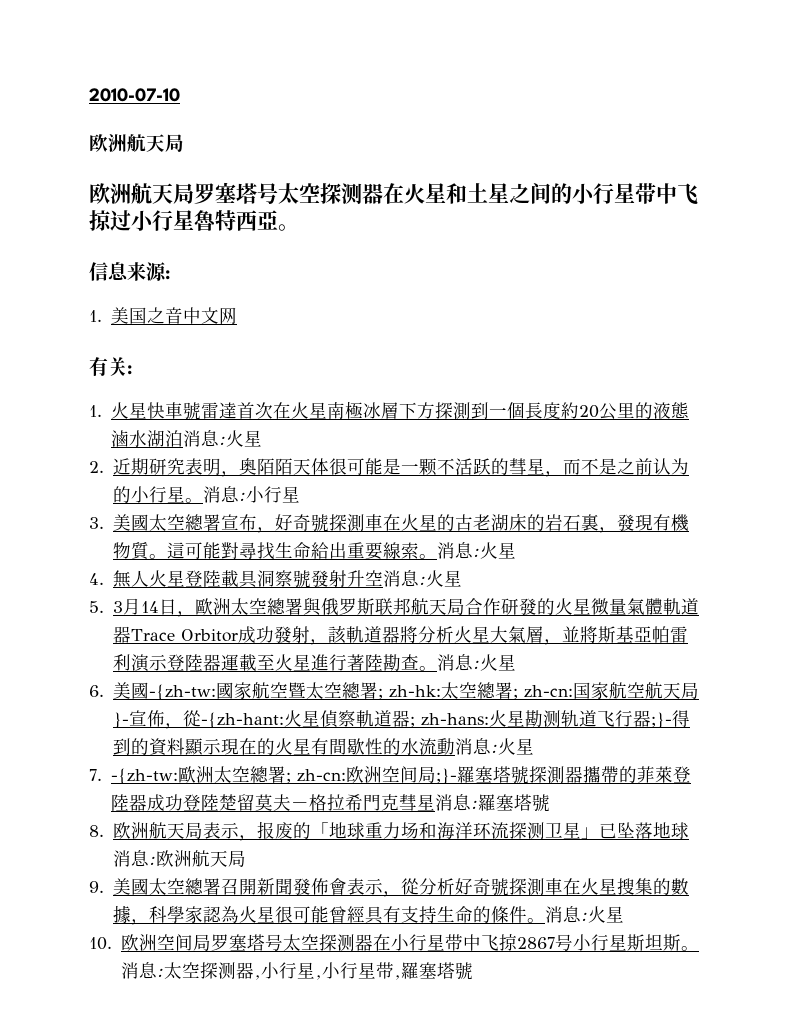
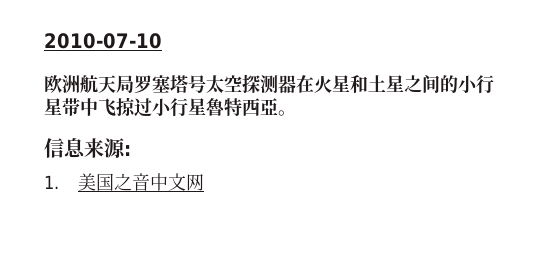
  2010-07-10
- 欧洲航天局
- 有关:
- 1.火星快車號雷達首次在火星南極冰層下方探測到一個長度約20公里的液態滷水湖泊消息:火星
- 2.近期研究表明，奥陌陌天体很可能是一颗不活跃的彗星，而不是之前认为的小行星。消息:小行星
- 3.美國太空總署宣布，好奇號探測車在火星的古老湖床的岩石裏，發現有機物質。這可能對尋找生命給出重要線索。消息:火星
- 4.無人火星登陸載具洞察號發射升空消息:火星
- 5. 3月14日，歐洲太空總署與俄罗斯联邦航天局合作研發的火星微量氣體軌道器Trace Orbitor成功發射，該軌道器將分析火星大氣層，並將斯基亞帕雷利演示登陸器運載至火星進行著陸勘查。消息:火星
- 6.美國-{zh-tw:國家航空暨太空總署; zh-hk:太空總署; zh-cn:国家航空航天局}-宣佈，從-{zh-hant:火星偵察軌道器; zh-hans:火星勘测轨道飞行器;}-得到的資料顯示現在的火星有間歇性的水流動消息:火星
- 7. -{zh-tw:歐洲太空總署; zh-cn:欧洲空间局;}-羅塞塔號探測器攜帶的菲萊登陸器成功登陸楚留莫夫－格拉希門克彗星消息:羅塞塔號
- 8.欧洲航天局表示，报废的「地球重力场和海洋环流探测卫星」已坠落地球消息:欧洲航天局
- 9.美國太空總署召開新聞發佈會表示，從分析好奇號探測車在火星搜集的數據，科學家認為火星很可能曾經具有支持生命的條件。消息:火星
- 10.欧洲空间局罗塞塔号太空探测器在小行星带中飞掠2867号小行星斯坦斯。消息:太空探测器,小行星,小行星带,羅塞塔號

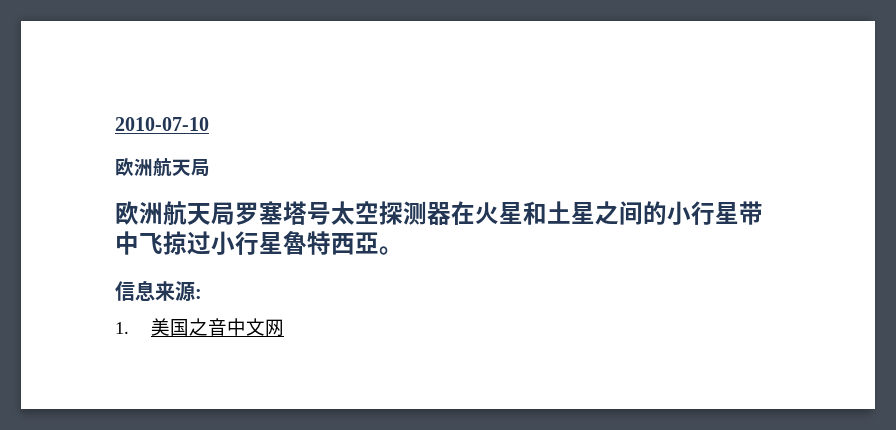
  2010-07-10
+ 欧洲航天局

